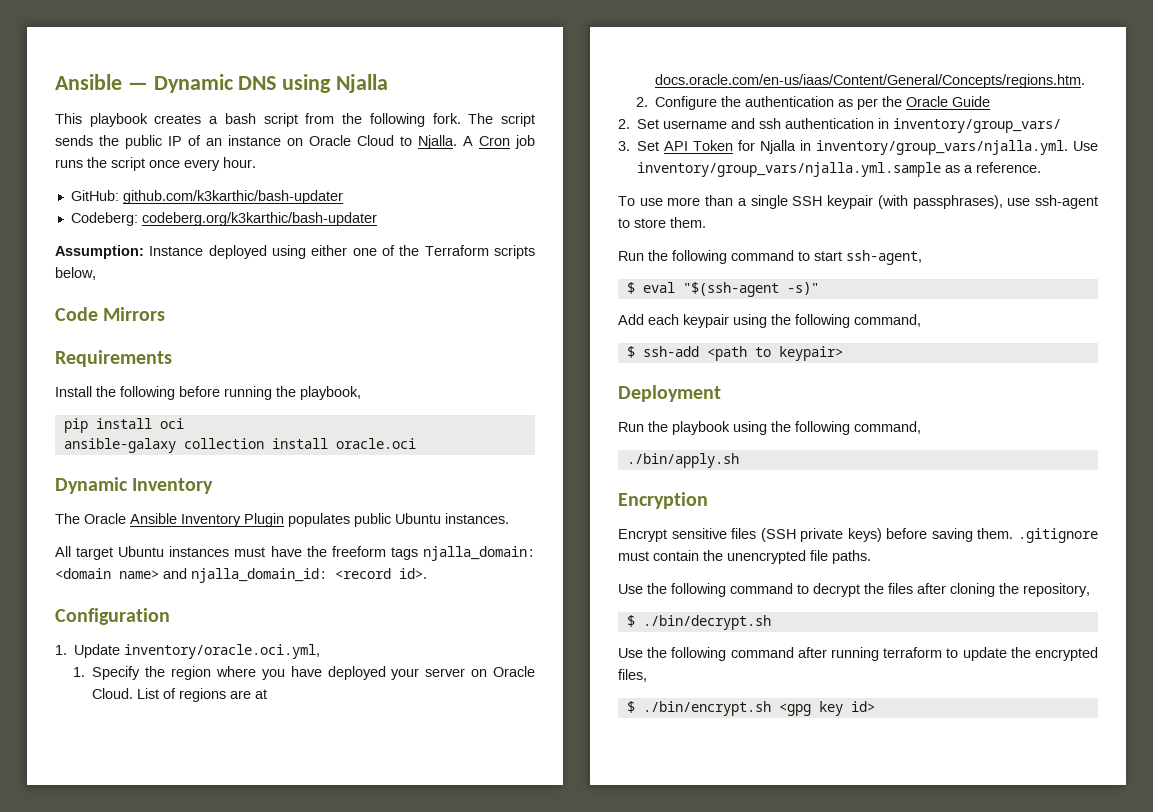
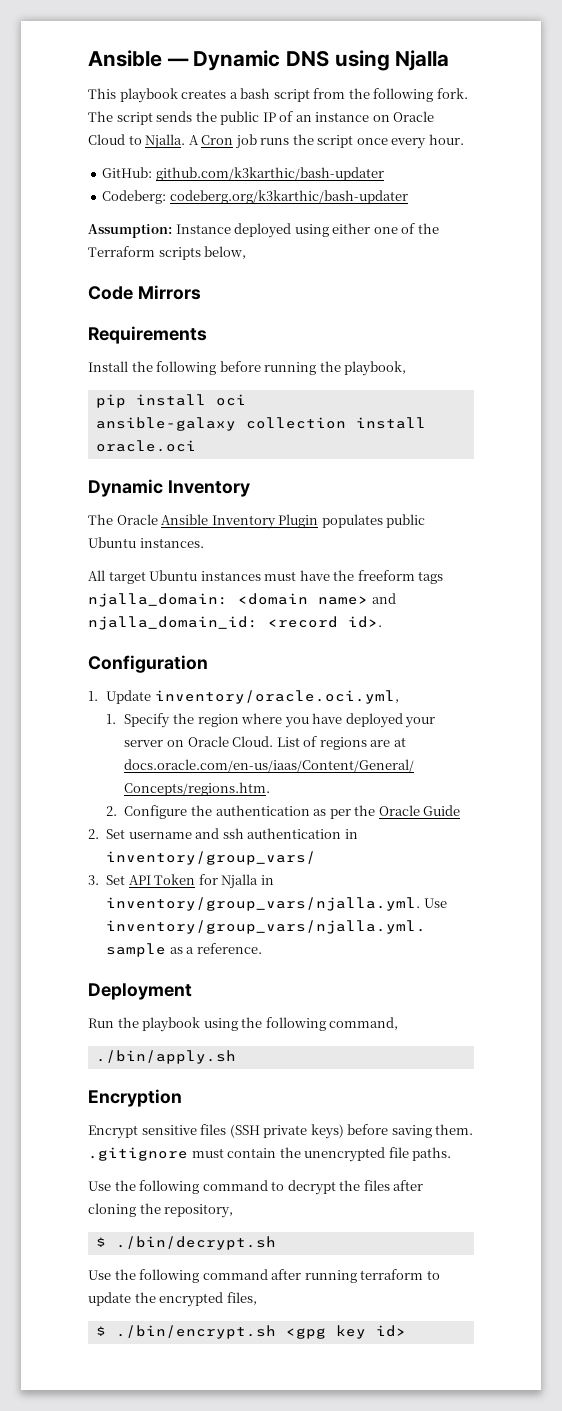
- To use more than a single SSH keypair (with passphrases), use ssh-agent to store them.
- Run the following command to start ssh-agent,
- $ eval "$(ssh-agent -s)"
- Add each keypair using the following command,
- $ ssh-add <path to keypair>

